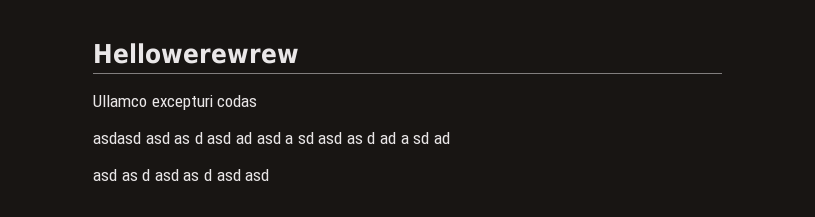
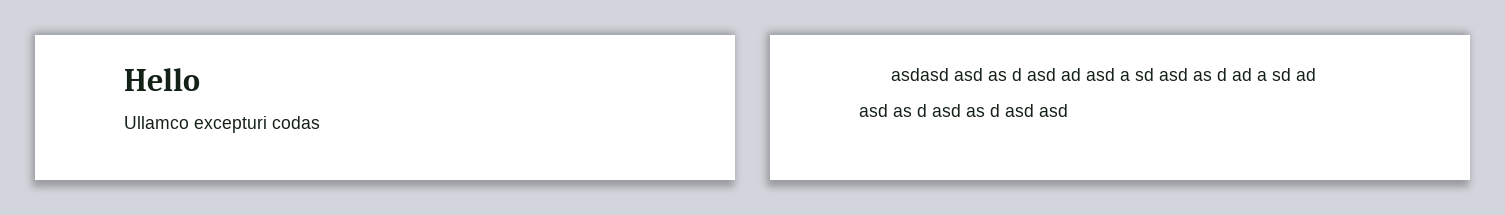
- Hellowerewrew
+ Hello

